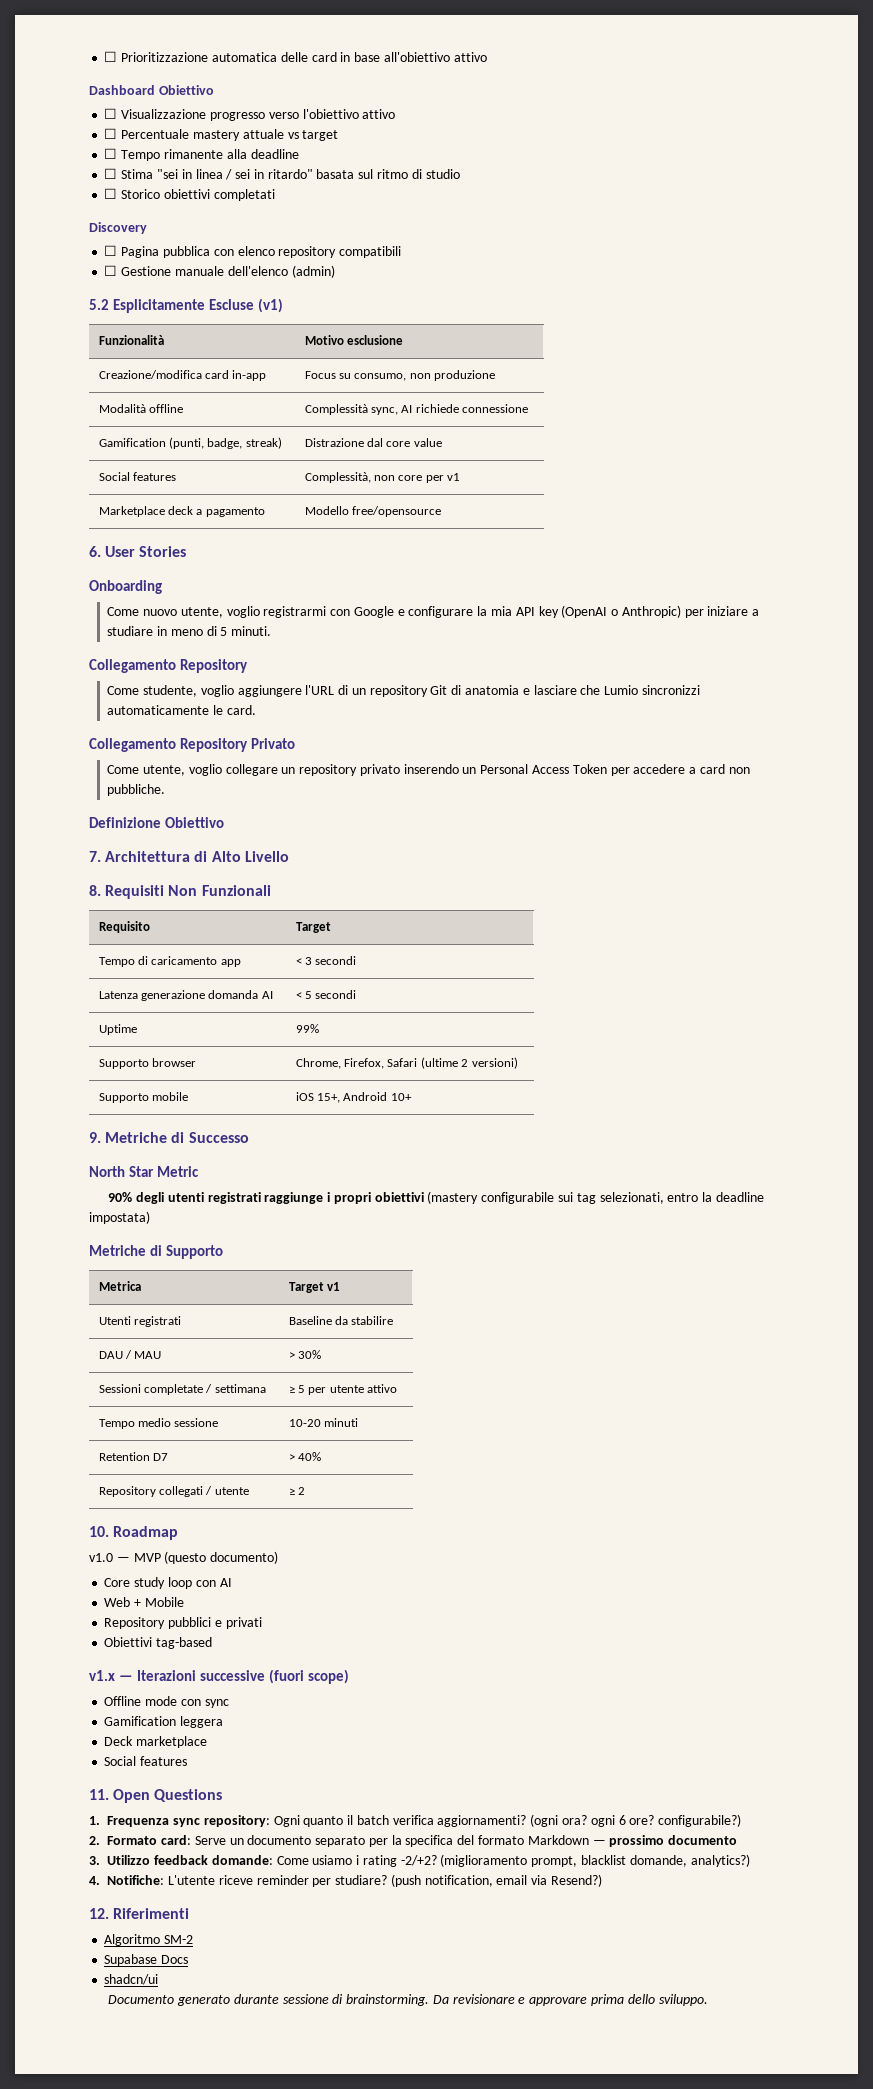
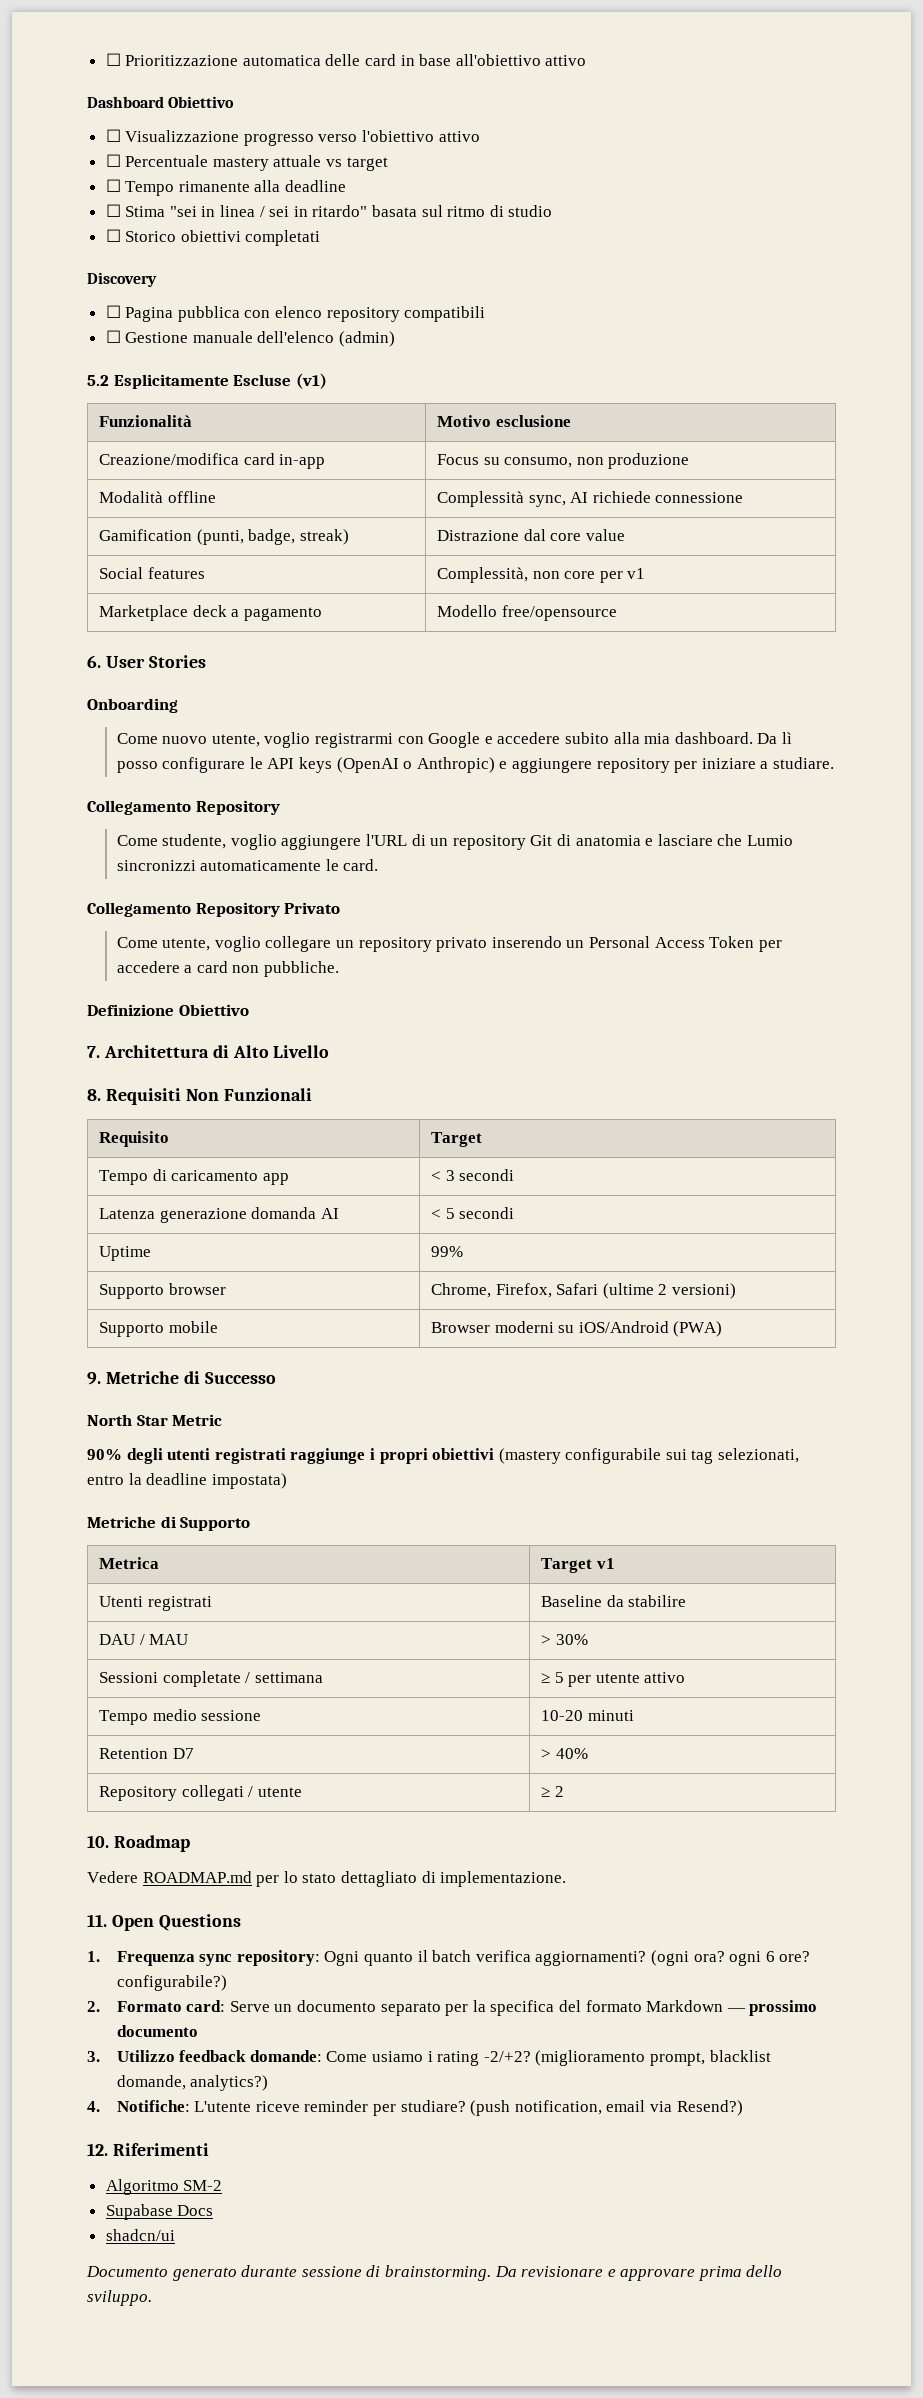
- Come nuovo utente, voglio registrarmi con Google e configurare la mia API key (OpenAI o Anthropic) per iniziare a studiare in meno di 5 minuti.
+ Come nuovo utente, voglio registrarmi con Google e accedere subito alla mia dashboard. Da lì posso configurare le API keys (OpenAI o Anthropic) e aggiungere repository per iniziare a studiare.
- Supporto mobile | iOS 15+, Android 10+
+ Supporto mobile | Browser moderni su iOS/Android (PWA)
- v1.0 — MVP (questo documento)
- Core study loop con AI
- Web + Mobile
- Repository pubblici e privati
- Obiettivi tag-based
- v1.x — Iterazioni successive (fuori scope)
- Offline mode con sync
- Gamification leggera
- Deck marketplace
- Social features
+ Vedere ROADMAP.md per lo stato dettagliato di implementazione.

